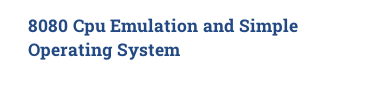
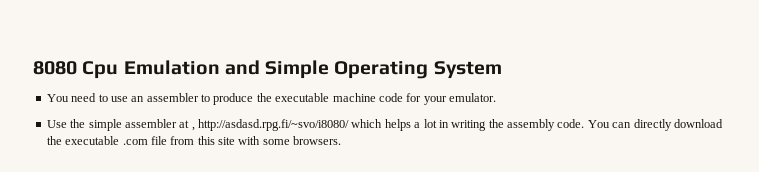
+ You need to use an assembler to produce the executable machine code for your emulator.
+ Use the simple assembler at , http://asdasd.rpg.fi/~svo/i8080/ which helps a lot in writing the assembly code. You can directly download the executable .com file from this site with some browsers.

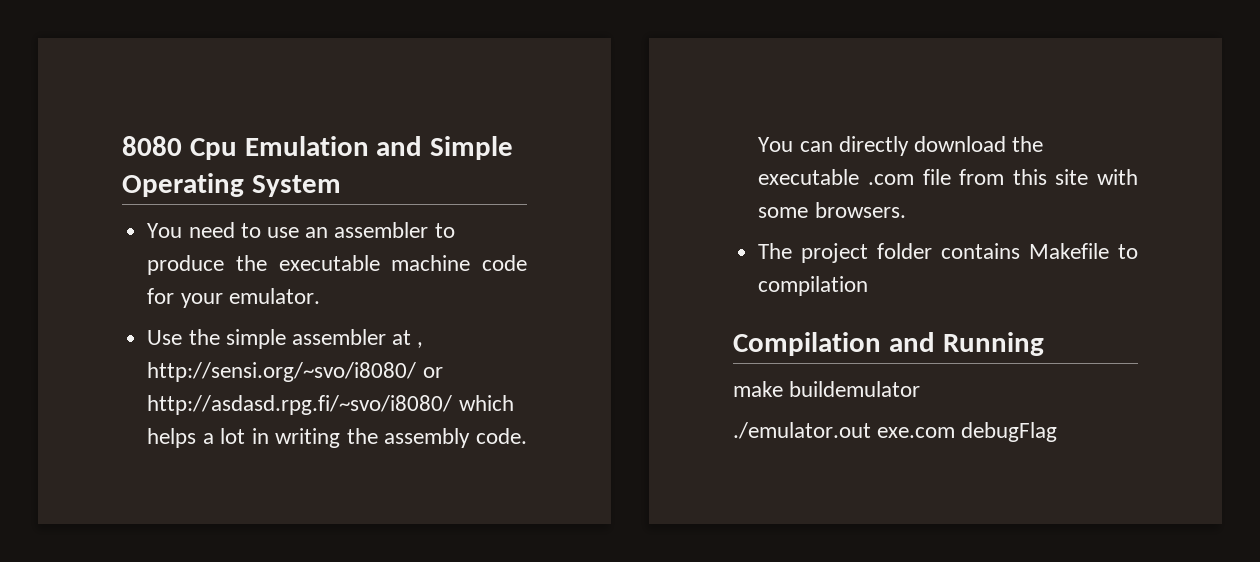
- Use the simple assembler at , http://asdasd.rpg.fi/~svo/i8080/ which helps a lot in writing the assembly code.
+ Use the simple assembler at , http://sensi.org/~svo/i8080/ or http://asdasd.rpg.fi/~svo/i8080/ which helps a lot in writing the assembly code.
+ The project folder contains Makefile to compilation
+ Compilation and Running
+ make buildemulator
+ ./emulator.out exe.com debugFlag

